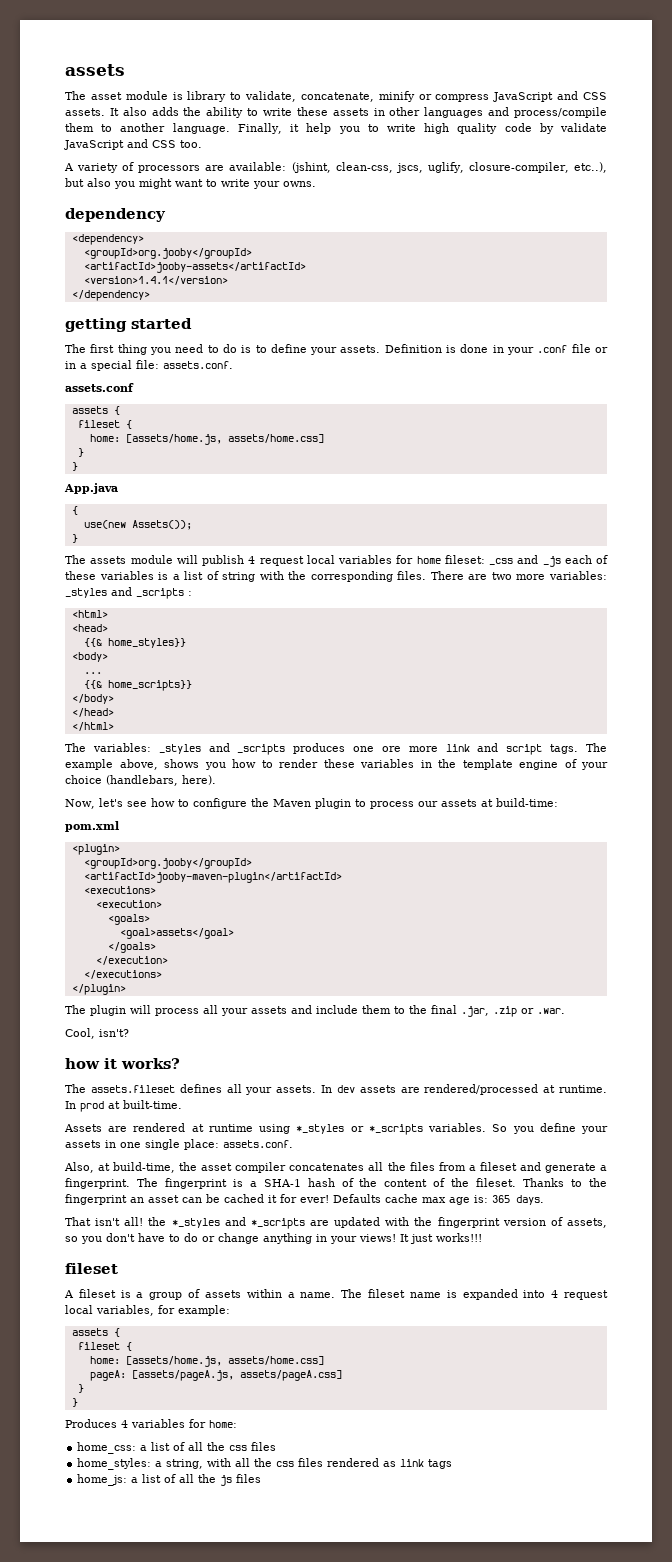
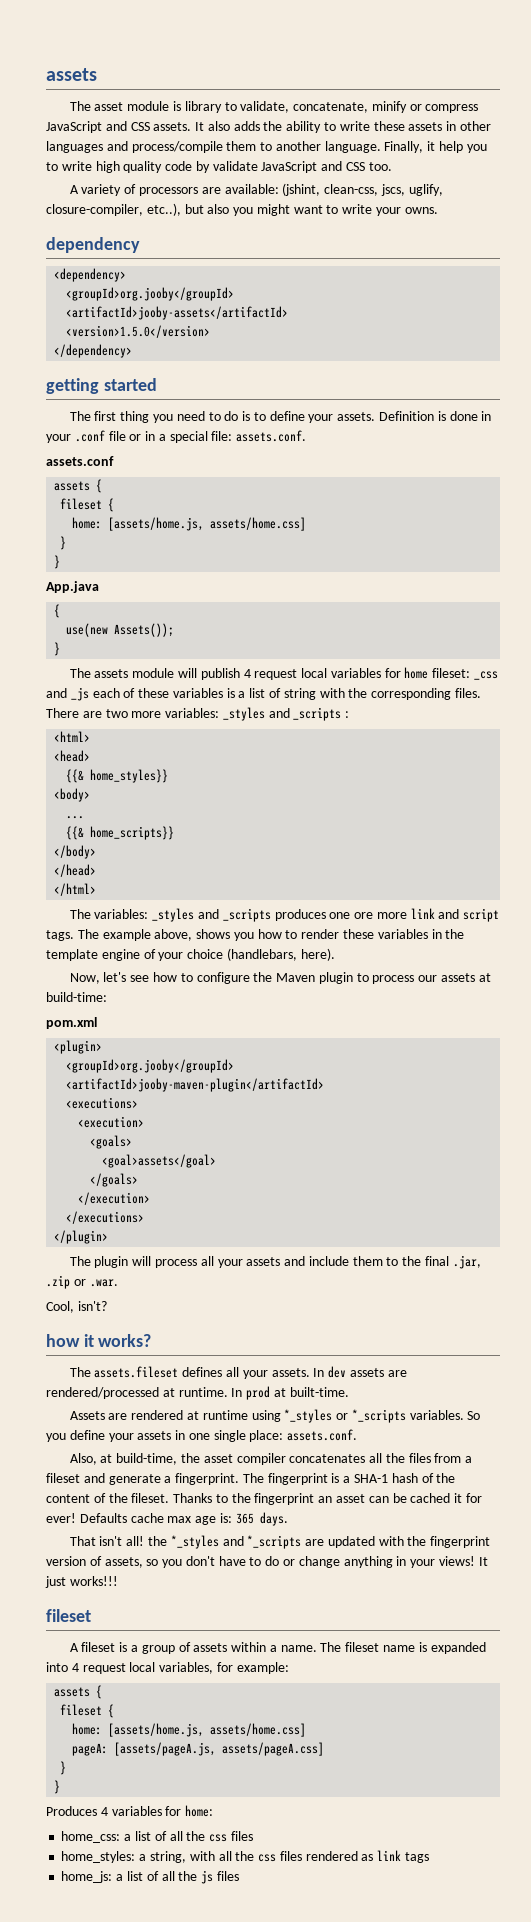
- <version>1.4.1</version>
+ <version>1.5.0</version>

